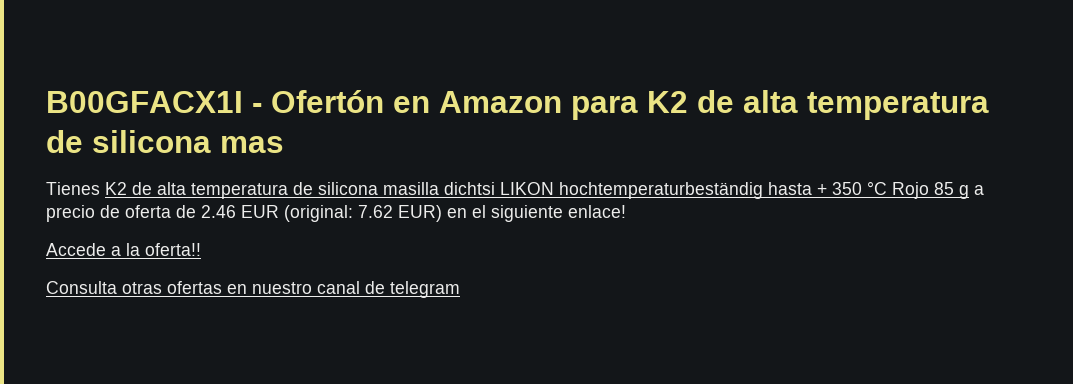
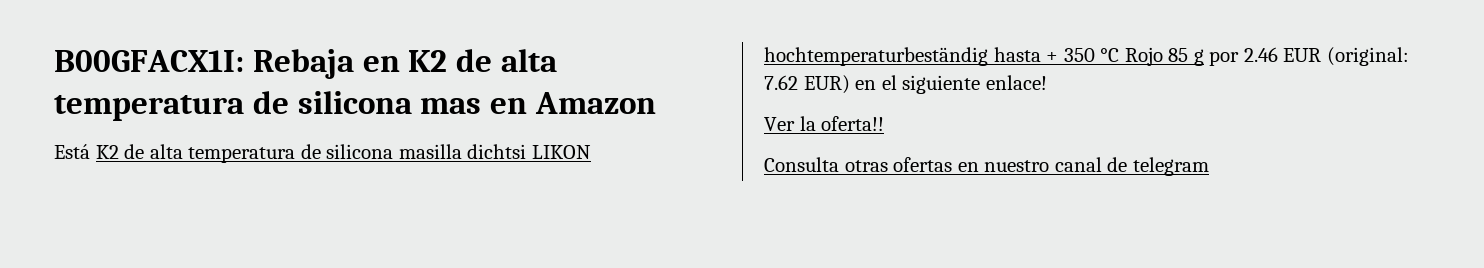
- B00GFACX1I - Ofertón en Amazon para K2 de alta temperatura de silicona mas
- Tienes K2 de alta temperatura de silicona masilla dichtsi LIKON hochtemperaturbeständig hasta + 350 °C Rojo 85 g a precio de oferta de 2.46 EUR (original: 7.62 EUR) en el siguiente enlace!
+ B00GFACX1I: Rebaja en K2 de alta temperatura de silicona mas en Amazon
+ Está K2 de alta temperatura de silicona masilla dichtsi LIKON hochtemperaturbeständig hasta + 350 °C Rojo 85 g por 2.46 EUR (original: 7.62 EUR) en el siguiente enlace!
- Accede a la oferta!!
+ Ver la oferta!!

